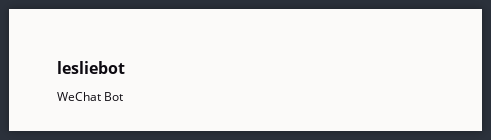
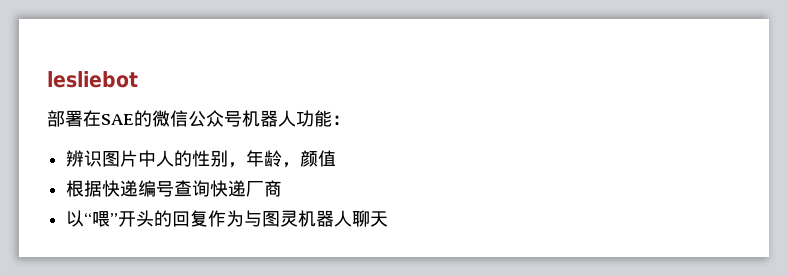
- WeChat Bot
+ 部署在SAE的微信公众号机器人功能：
+ 辨识图片中人的性别，年龄，颜值
+ 根据快递编号查询快递厂商
+ 以“喂”开头的回复作为与图灵机器人聊天

